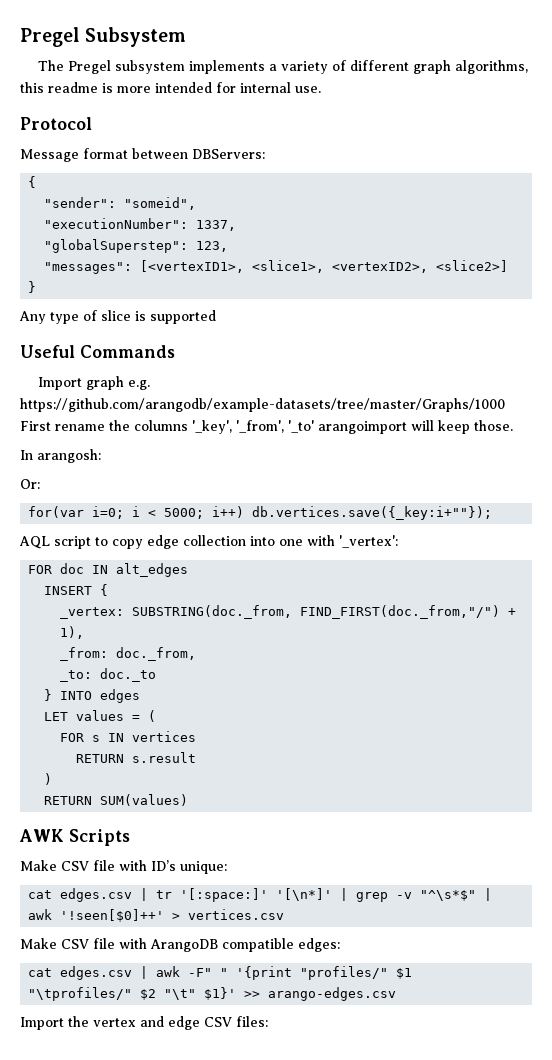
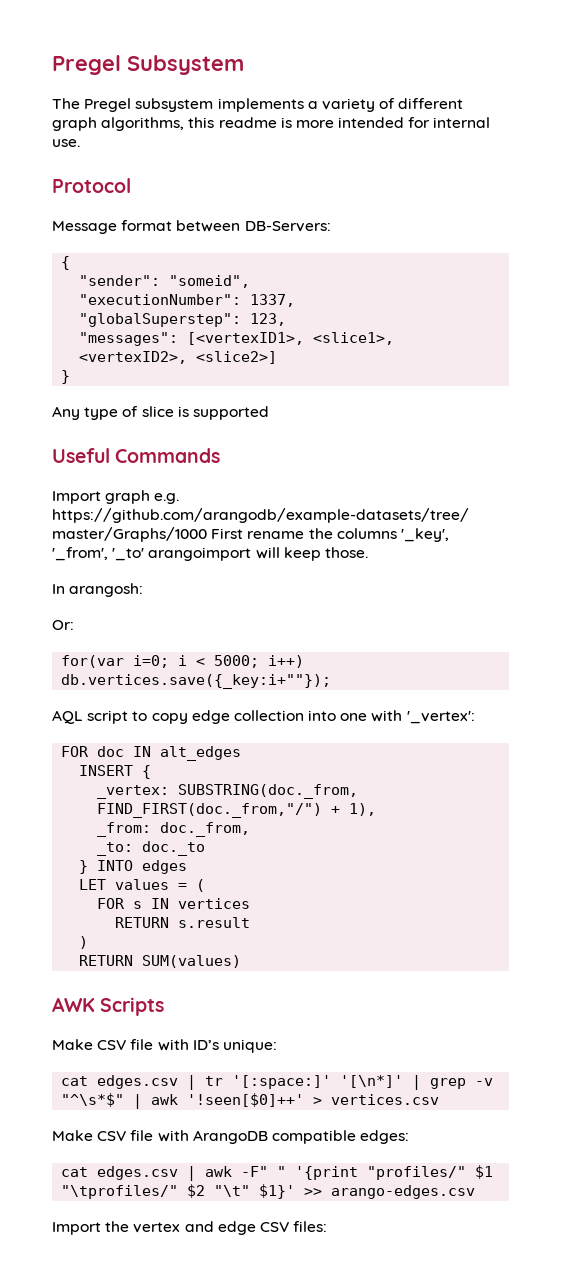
- Message format between DBServers:
+ Message format between DB-Servers:

